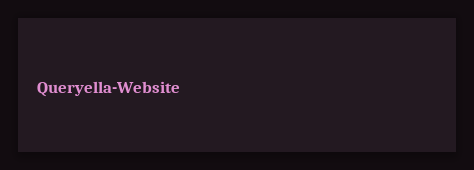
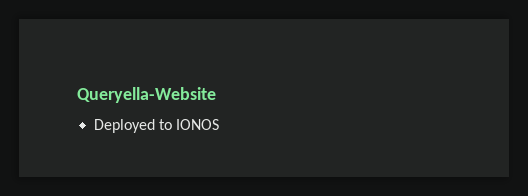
+ Deployed to IONOS

